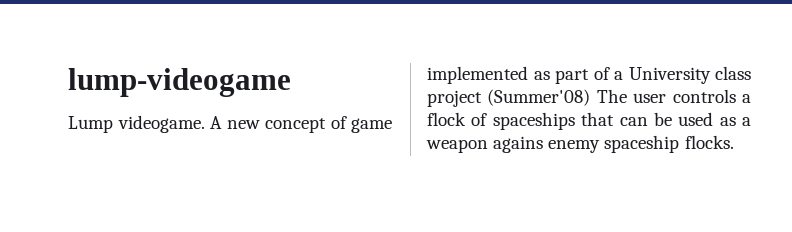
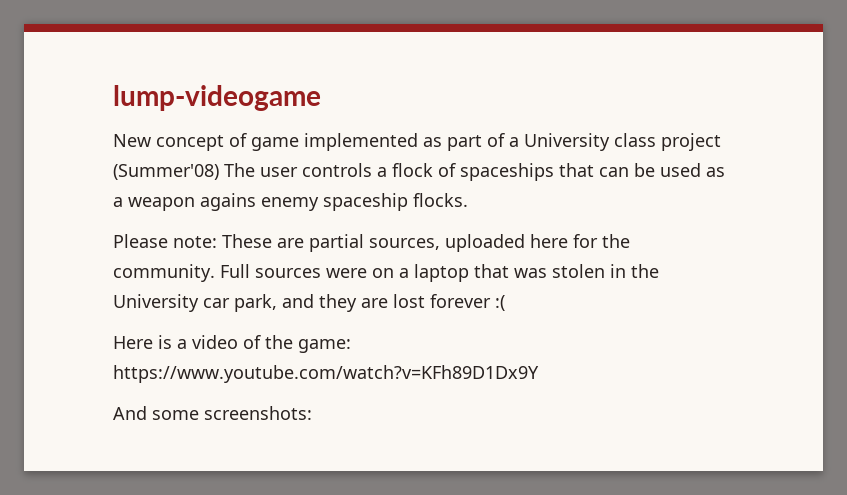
- Lump videogame. A new concept of game implemented as part of a University class project (Summer'08) The user controls a flock of spaceships that can be used as a weapon agains enemy spaceship flocks.
+ New concept of game implemented as part of a University class project (Summer'08) The user controls a flock of spaceships that can be used as a weapon agains enemy spaceship flocks.
+ Please note: These are partial sources, uploaded here for the community. Full sources were on a laptop that was stolen in the University car park, and they are lost forever :(
+ Here is a video of the game: https://www.youtube.com/watch?v=KFh89D1Dx9Y
+ And some screenshots:

